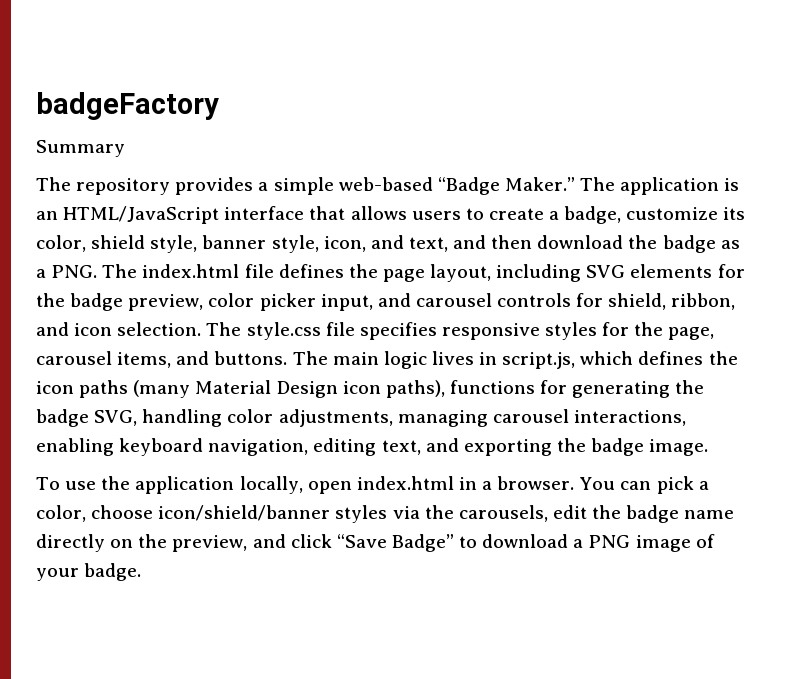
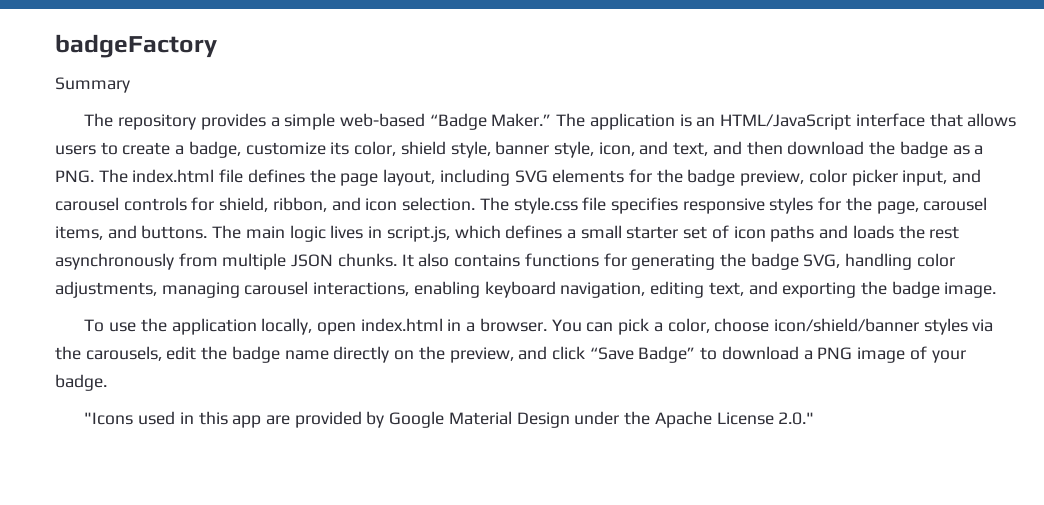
- The main logic lives in script.js, which defines the icon paths (many Material Design icon paths), functions for generating the badge SVG, handling color adjustments, managing carousel interactions, enabling keyboard navigation, editing text, and exporting the badge image.
+ The main logic lives in script.js, which defines a small starter set of icon paths and loads the rest asynchronously from multiple JSON chunks. It also contains functions for generating the badge SVG, handling color adjustments, managing carousel interactions, enabling keyboard navigation, editing text, and exporting the badge image.
+ "Icons used in this app are provided by Google Material Design under the Apache License 2.0."

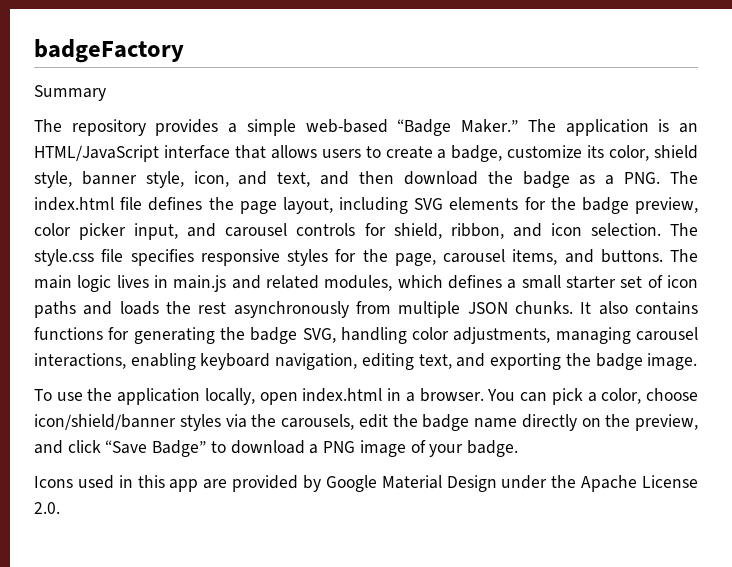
- The main logic lives in script.js, which defines a small starter set of icon paths and loads the rest asynchronously from multiple JSON chunks.
+ The main logic lives in main.js and related modules, which defines a small starter set of icon paths and loads the rest asynchronously from multiple JSON chunks.
- "Icons used in this app are provided by Google Material Design under the Apache License 2.0."
+ Icons used in this app are provided by Google Material Design under the Apache License 2.0.

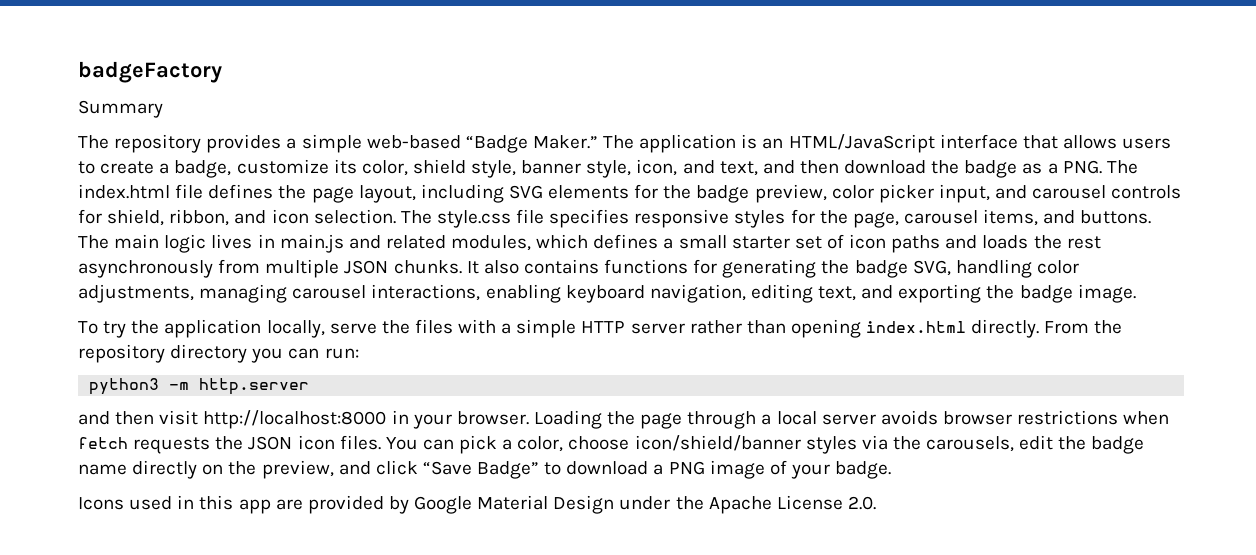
- To use the application locally, open index.html in a browser.
+ To try the application locally, serve the files with a simple HTTP server rather than opening index.html directly. From the repository directory you can run:
+ python3 -m http.server
+ and then visit http://localhost:8000 in your browser. Loading the page through a local server avoids browser restrictions when fetch requests the JSON icon files.

